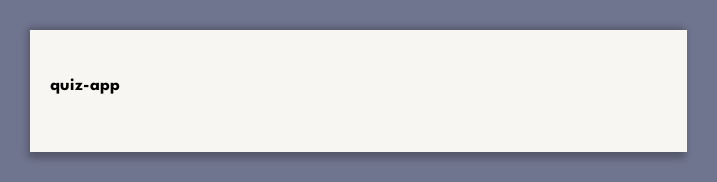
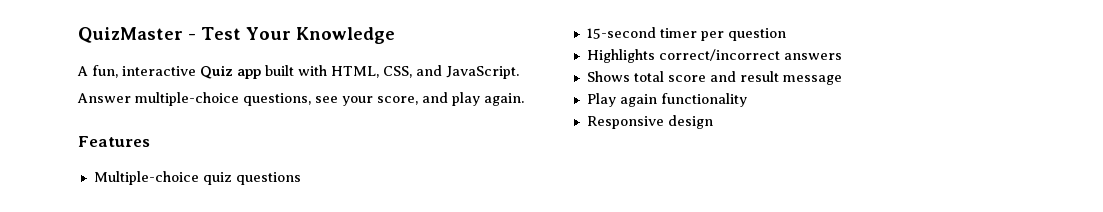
- quiz-app
+ QuizMaster - Test Your Knowledge
+ A fun, interactive Quiz app built with HTML, CSS, and JavaScript.
+ Answer multiple-choice questions, see your score, and play again.
+ Features
+ Multiple-choice quiz questions
+ 15-second timer per question
+ Highlights correct/incorrect answers
+ Shows total score and result message
+ Play again functionality
+ Responsive design

